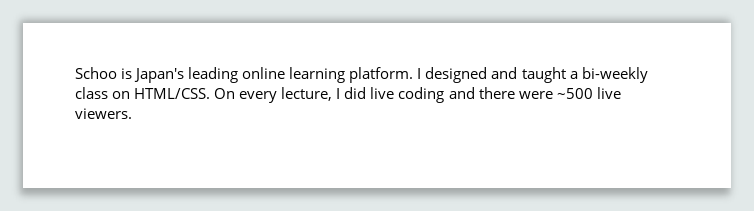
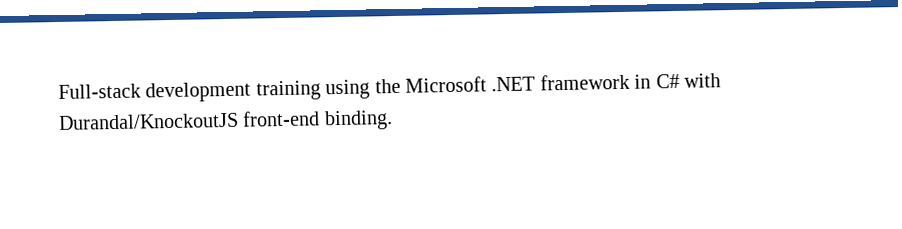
- Schoo is Japan's leading online learning platform. I designed and taught a bi-weekly class on HTML/CSS. On every lecture, I did live coding and there were ~500 live viewers.
+ Full-stack development training using the Microsoft .NET framework in C# with Durandal/KnockoutJS front-end binding.

